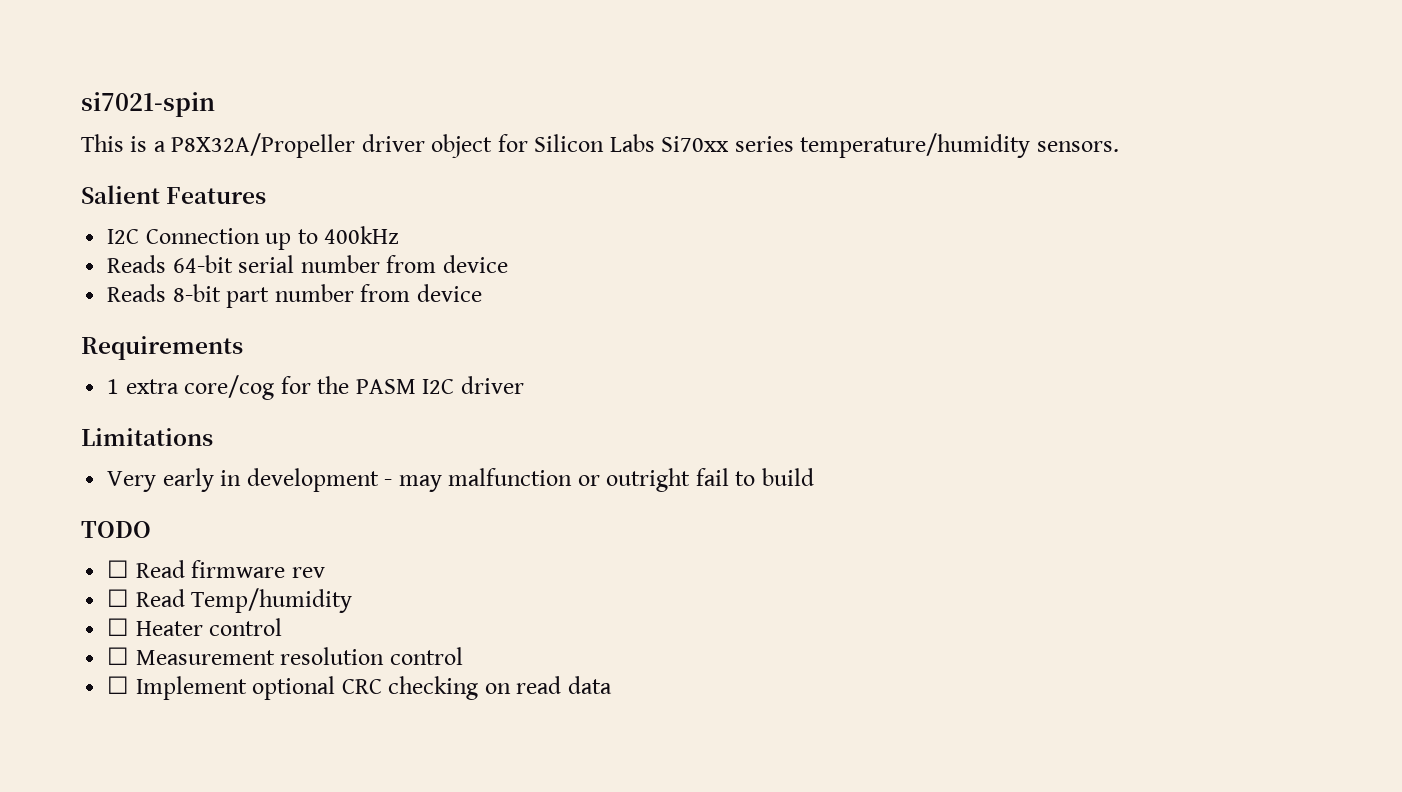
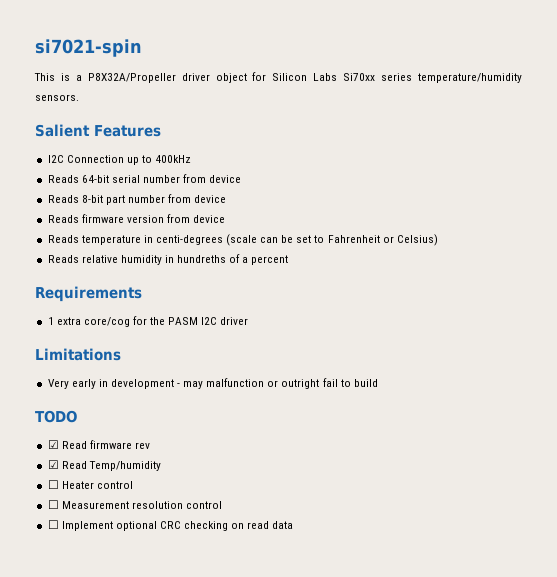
+ Reads firmware version from device
+ Reads temperature in centi-degrees (scale can be set to Fahrenheit or Celsius)
+ Reads relative humidity in hundreths of a percent
- ☐ Read firmware rev
+ ☑ Read firmware rev
- ☐ Read Temp/humidity
+ ☑ Read Temp/humidity

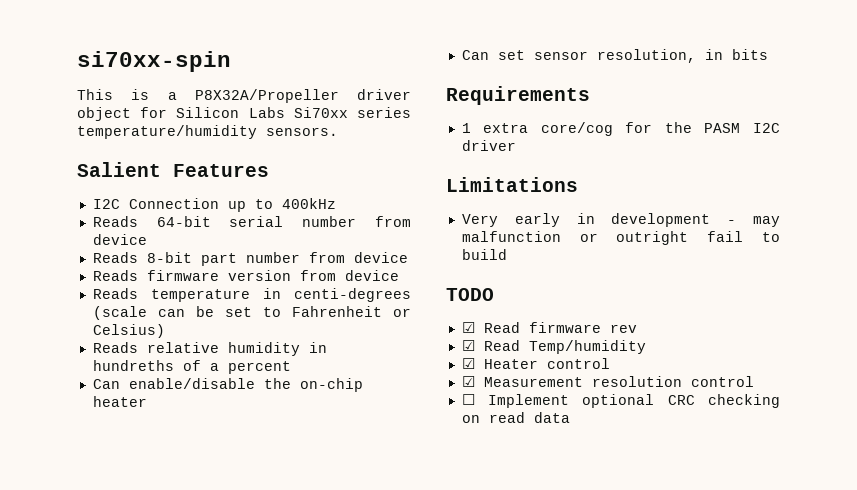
- si7021-spin
+ si70xx-spin
+ Can enable/disable the on-chip heater
+ Can set sensor resolution, in bits
- ☐ Heater control
+ ☑ Heater control
- ☐ Measurement resolution control
+ ☑ Measurement resolution control

